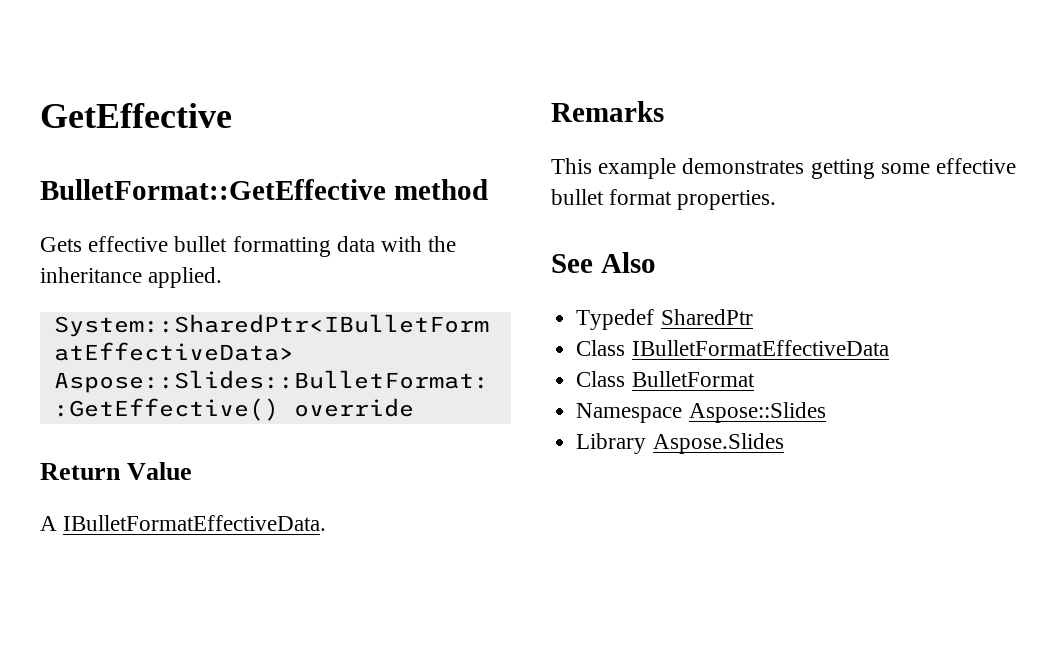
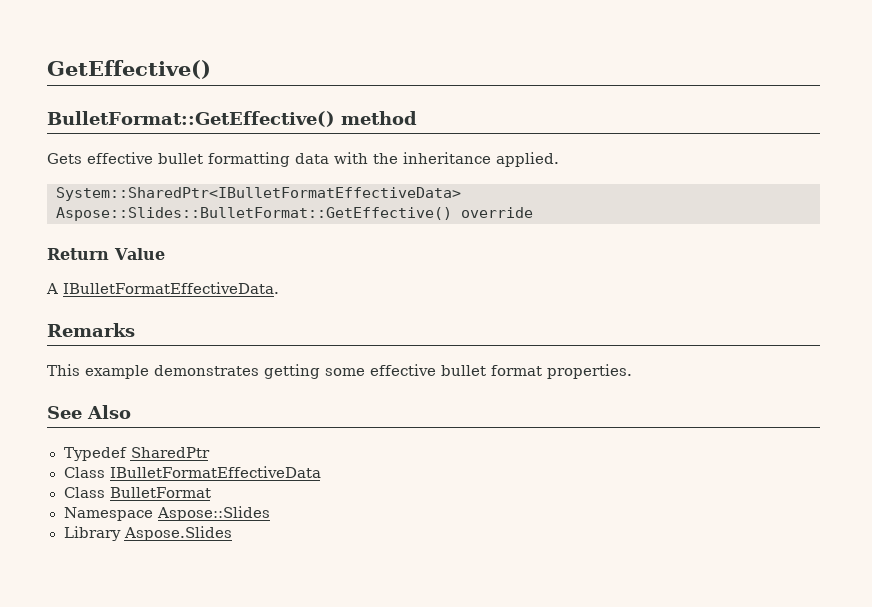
- GetEffective
- BulletFormat::GetEffective method
+ GetEffective()
+ BulletFormat::GetEffective() method

